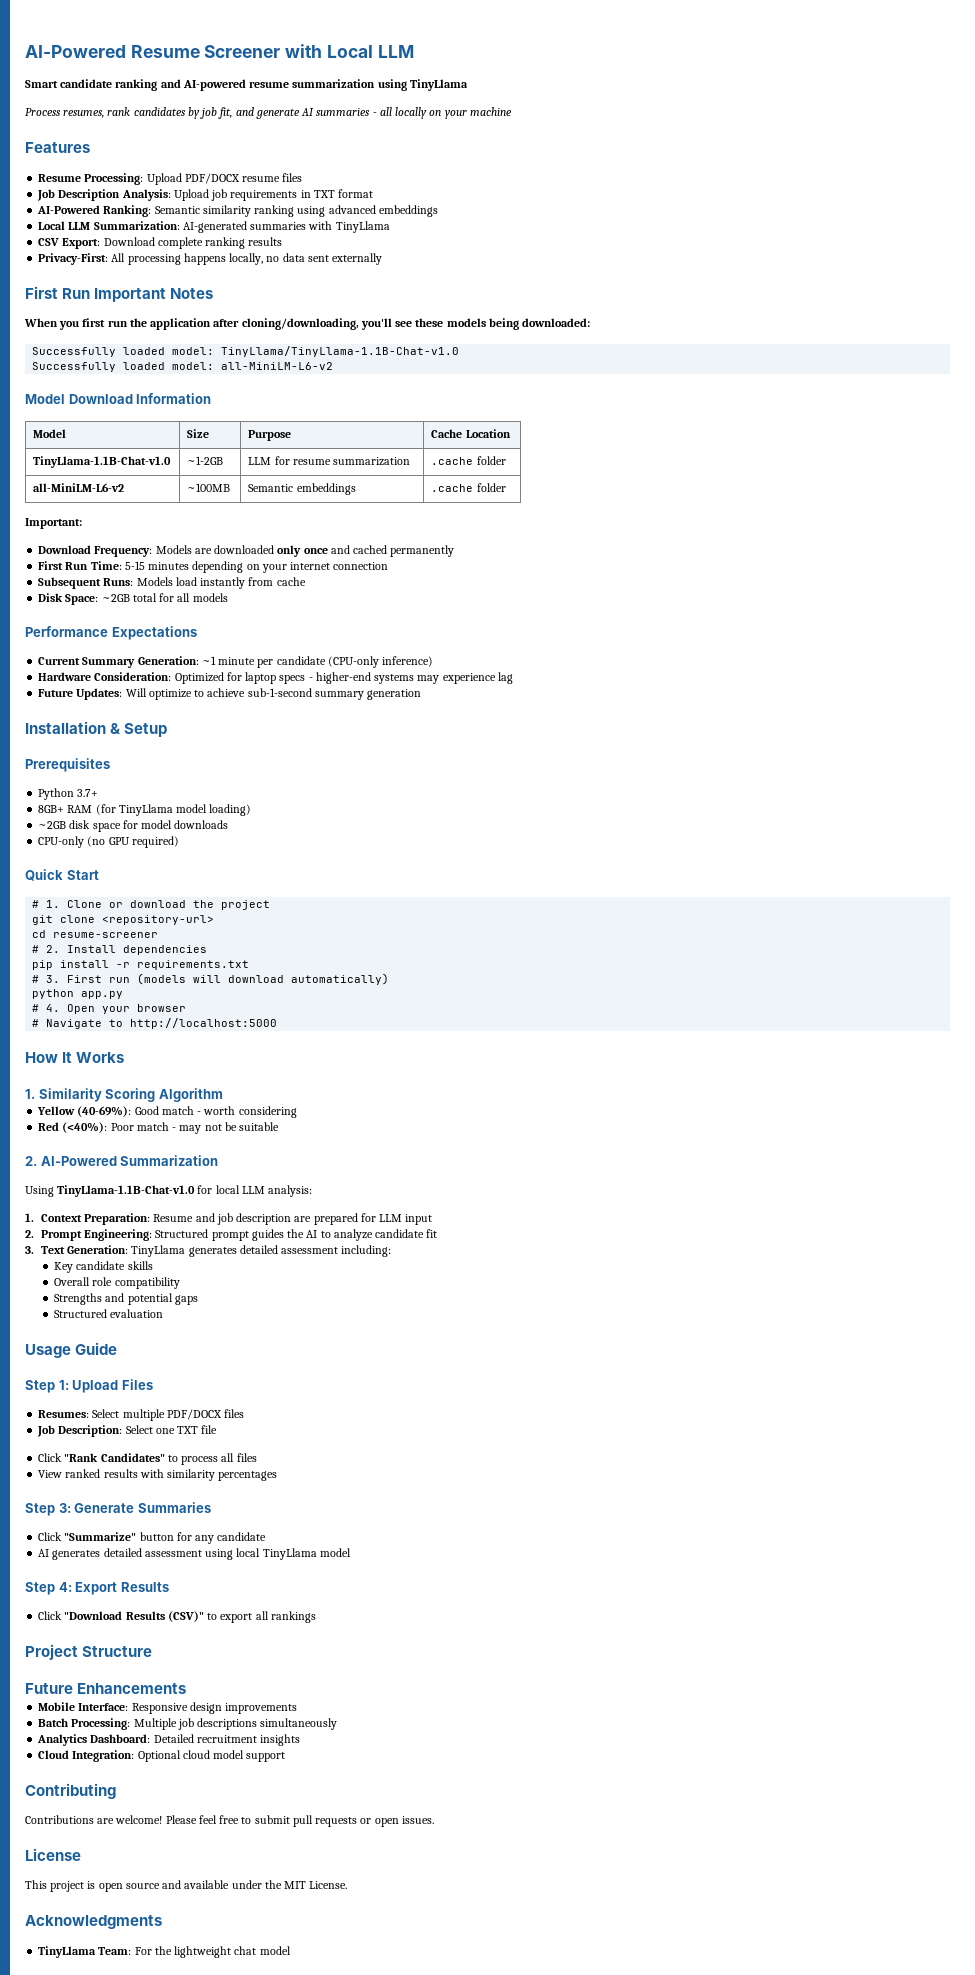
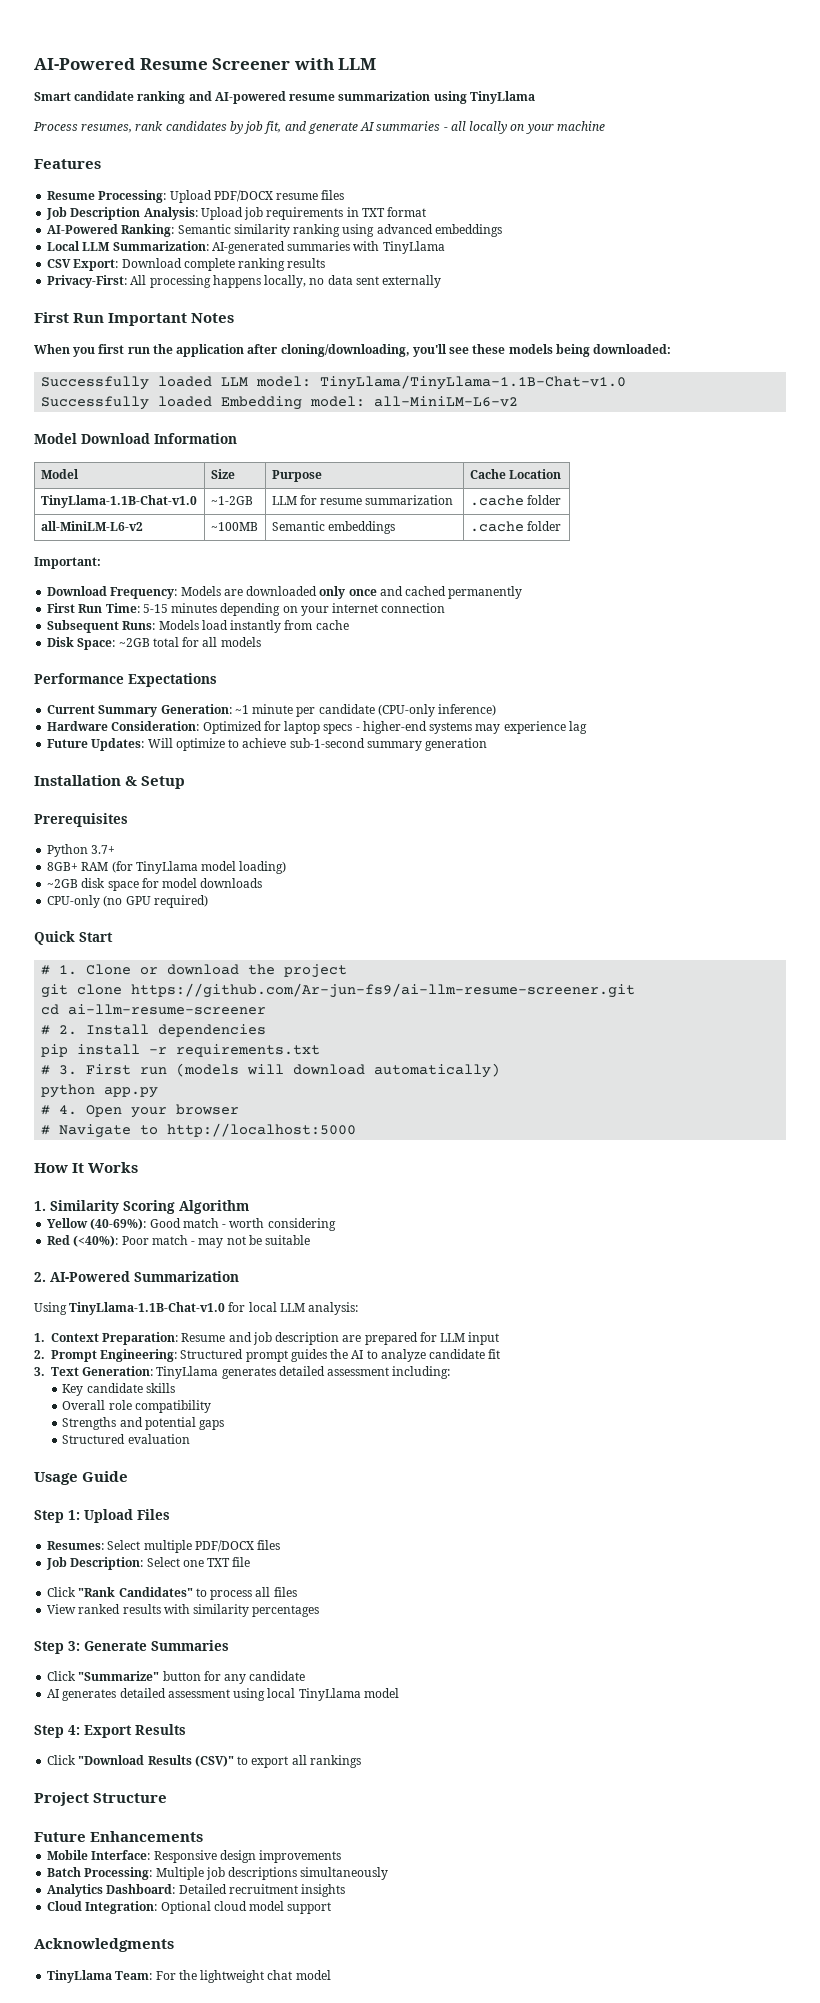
- AI-Powered Resume Screener with Local LLM
+ AI-Powered Resume Screener with LLM
- Successfully loaded model: TinyLlama/TinyLlama-1.1B-Chat-v1.0
+ Successfully loaded LLM model: TinyLlama/TinyLlama-1.1B-Chat-v1.0
- Successfully loaded model: all-MiniLM-L6-v2
+ Successfully loaded Embedding model: all-MiniLM-L6-v2
- git clone <repository-url>
+ git clone https://github.com/Ar-jun-fs9/ai-llm-resume-screener.git
- cd resume-screener
+ cd ai-llm-resume-screener
- Contributing
- Contributions are welcome! Please feel free to submit pull requests or open issues.
- License
- This project is open source and available under the MIT License.

